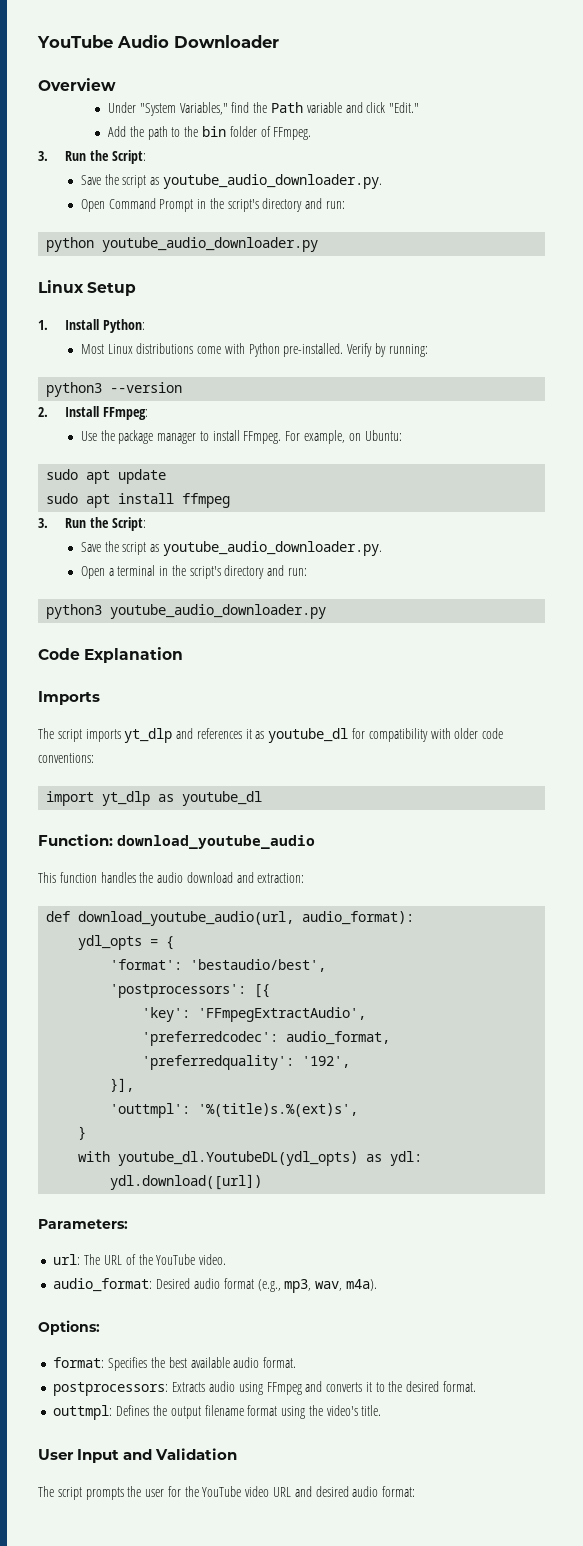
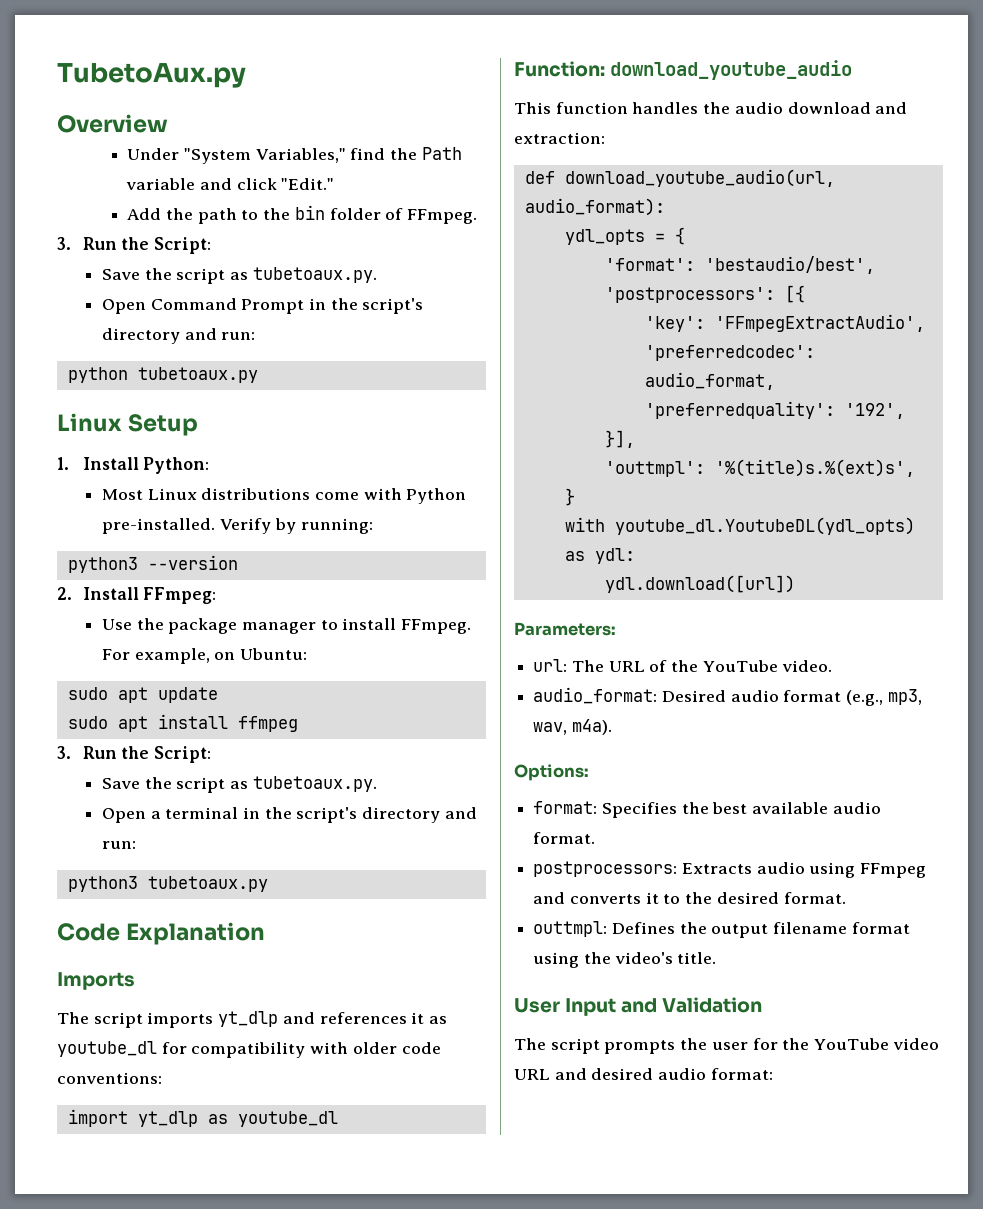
- YouTube Audio Downloader
+ TubetoAux.py
  Add the path to the bin folder of FFmpeg.
  3. Run the Script:
- Save the script as youtube_audio_downloader.py.
+ Save the script as tubetoaux.py.
- python youtube_audio_downloader.py
+ python tubetoaux.py
  sudo apt install ffmpeg
  3. Run the Script:
- Save the script as youtube_audio_downloader.py.
+ Save the script as tubetoaux.py.
- python3 youtube_audio_downloader.py
+ python3 tubetoaux.py

